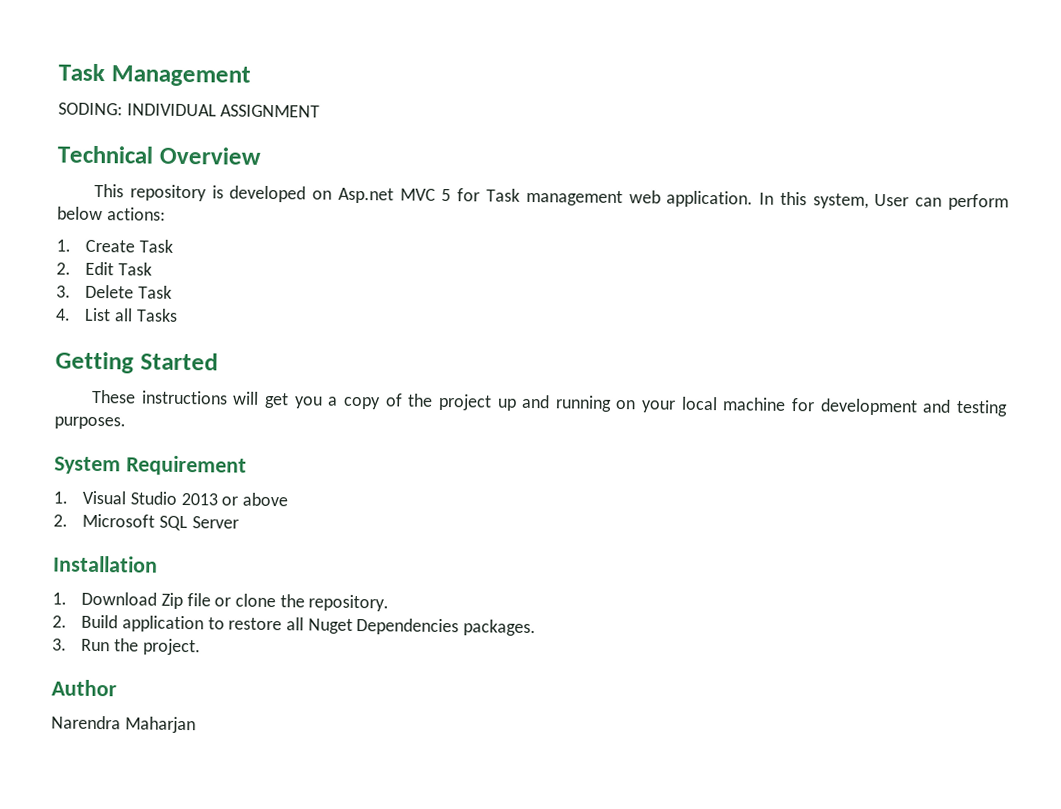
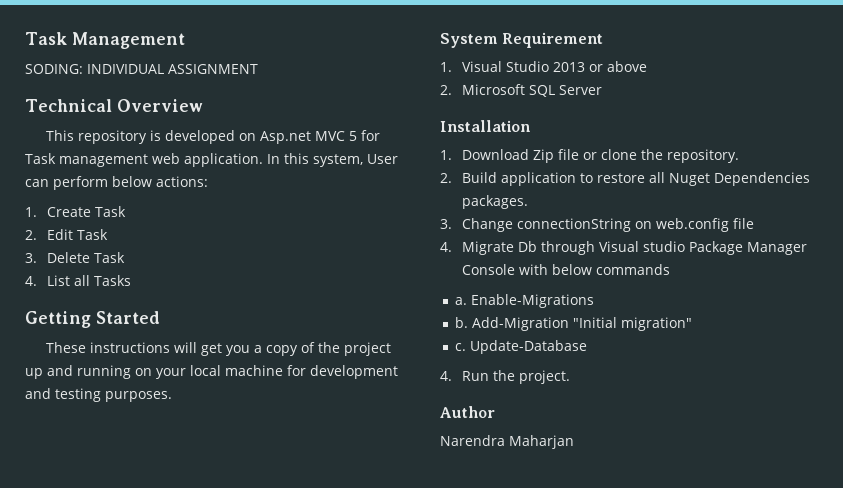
- 3. Run the project.
+ 3. Change connectionString on web.config file
+ 4. Migrate Db through Visual studio Package Manager Console with below commands
+ a. Enable-Migrations
+ b. Add-Migration "Initial migration"
+ c. Update-Database
+ 4. Run the project.

